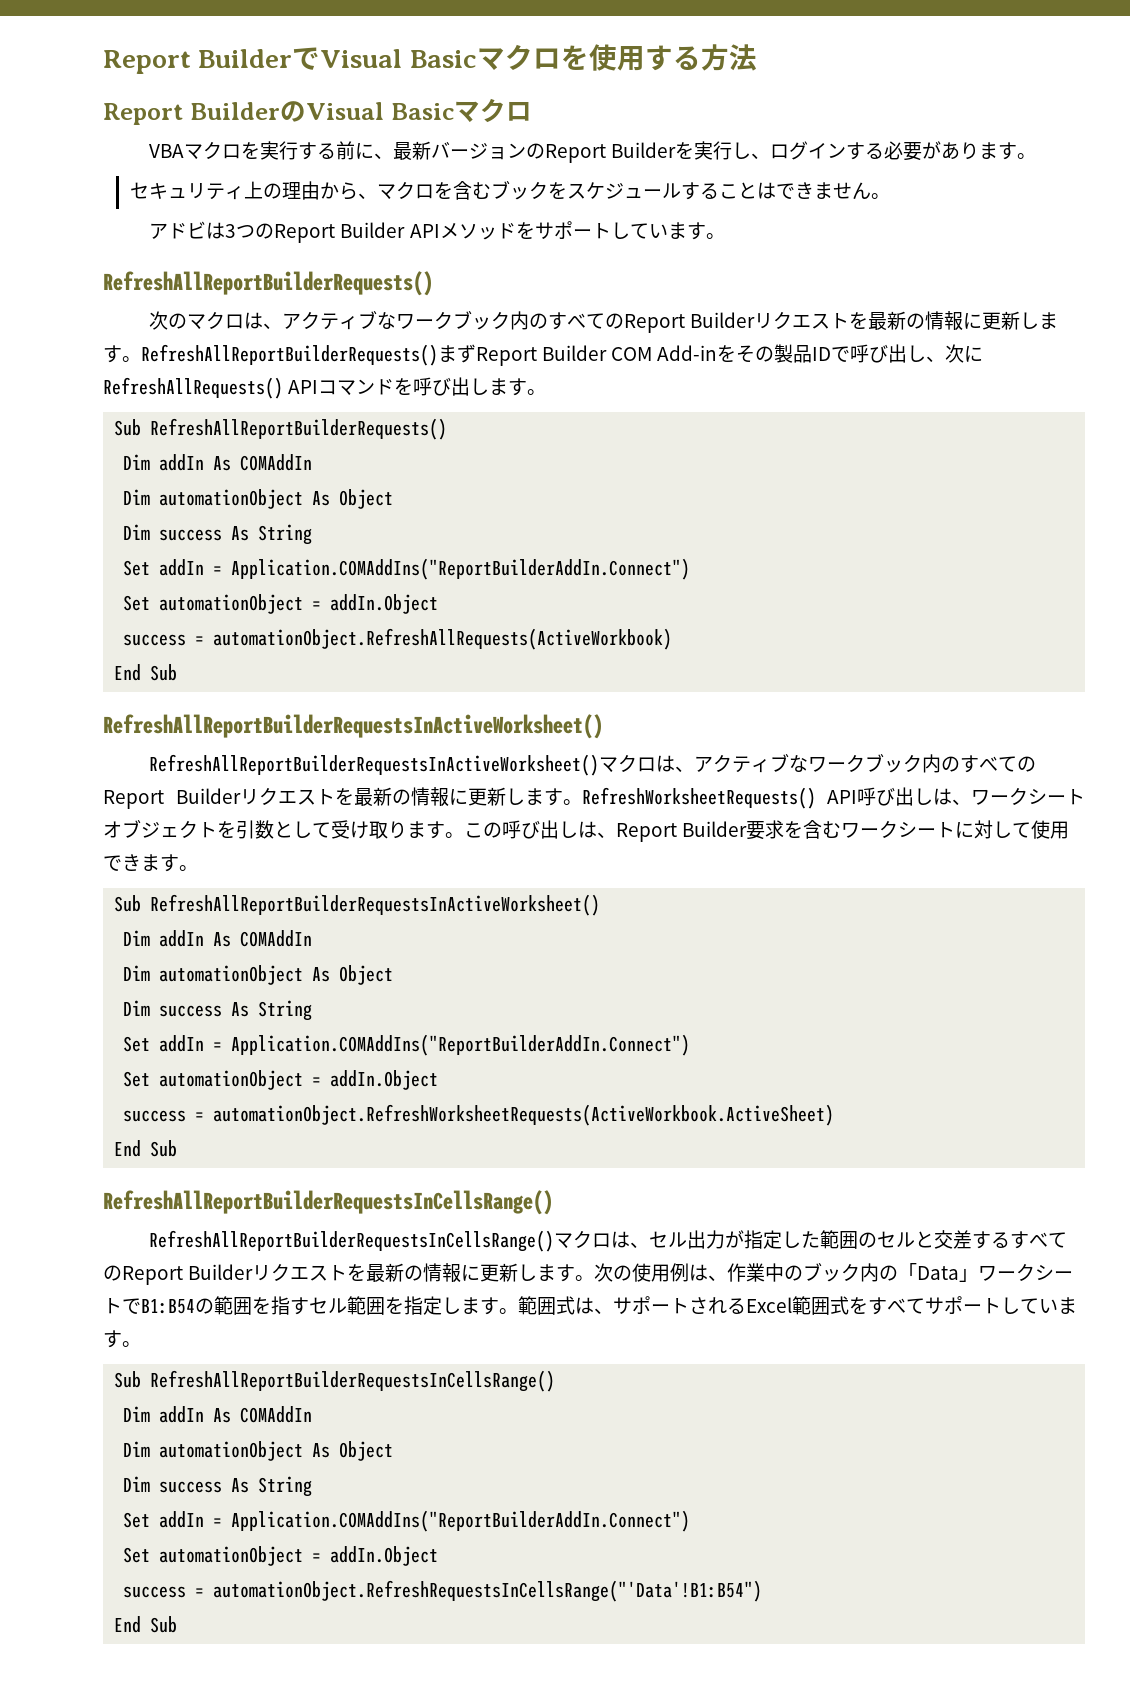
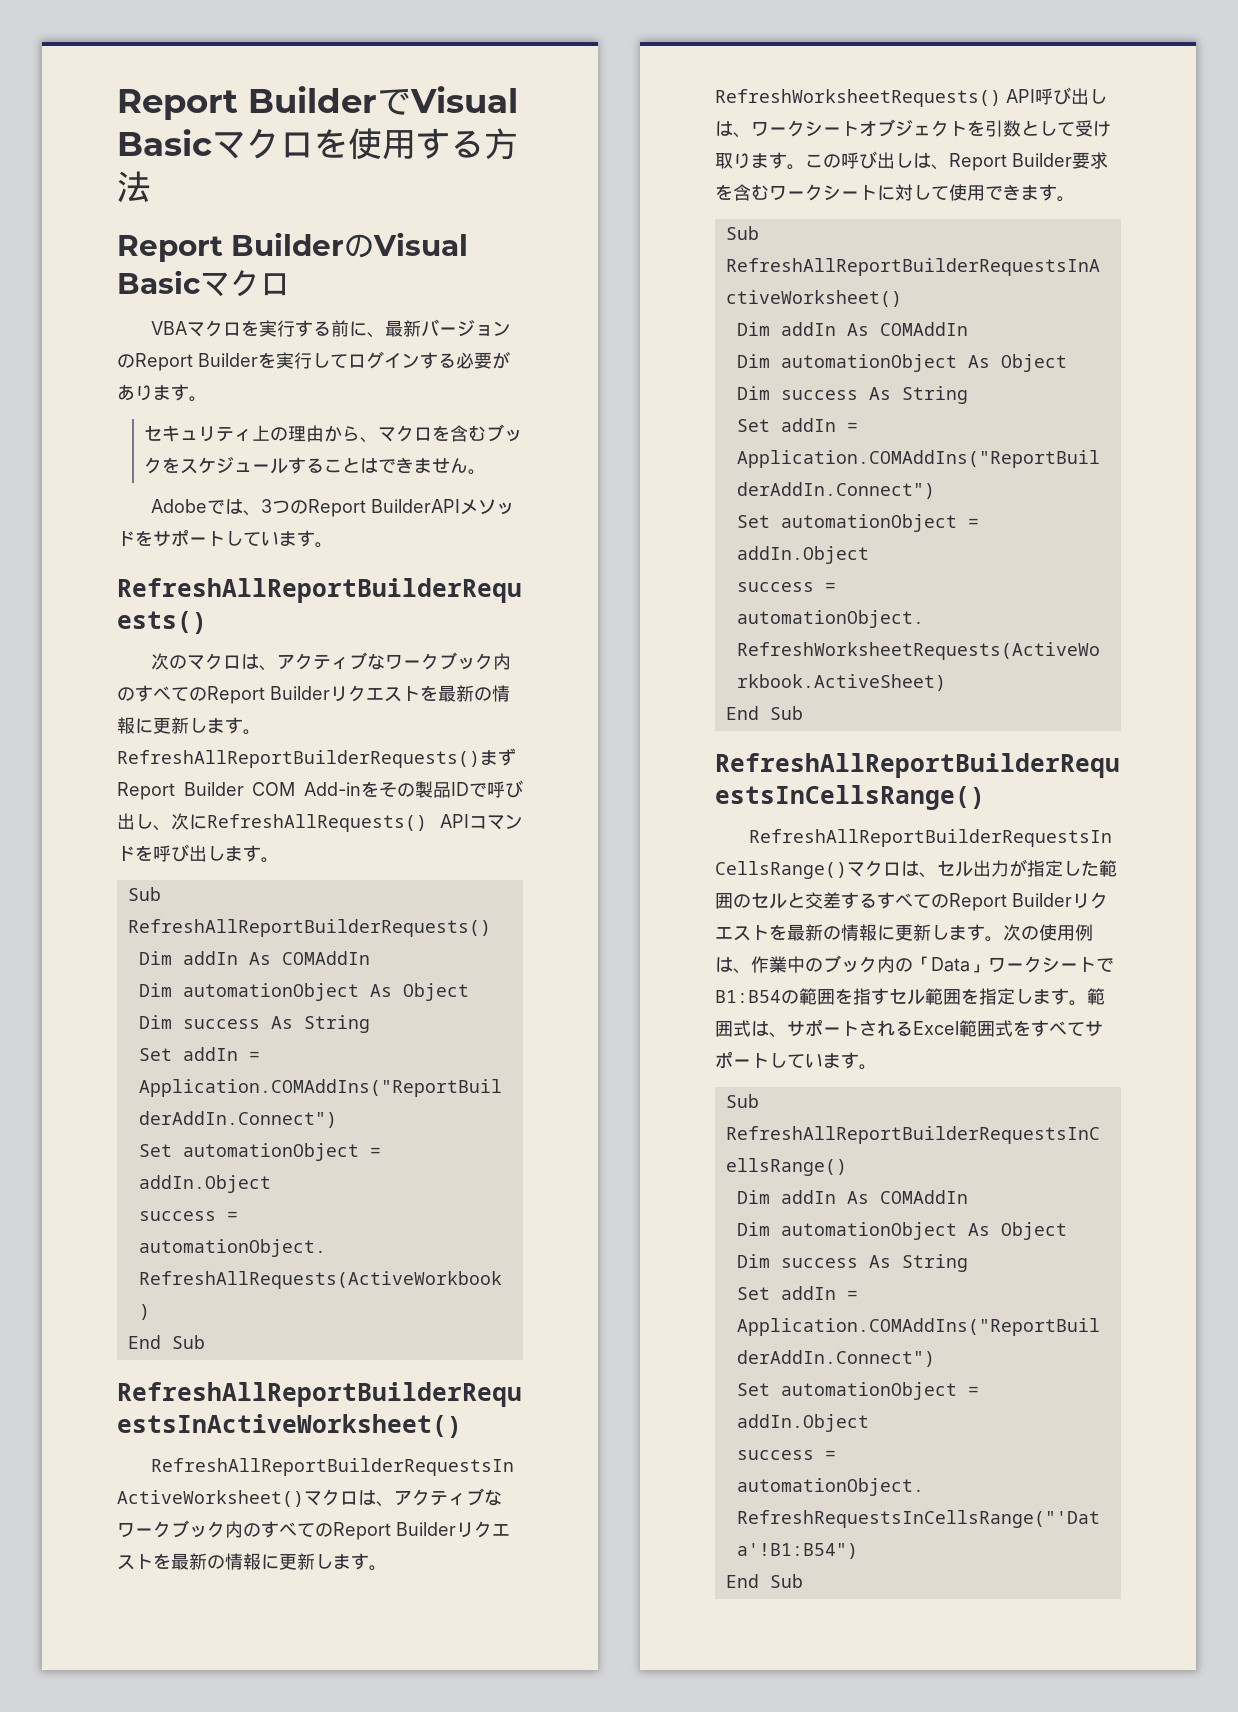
- VBAマクロを実行する前に、最新バージョンのReport Builderを実行し、ログインする必要があります。
+ VBAマクロを実行する前に、最新バージョンのReport Builderを実行してログインする必要があります。
- アドビは3つのReport Builder APIメソッドをサポートしています。
+ Adobeでは、3つのReport BuilderAPIメソッドをサポートしています。

